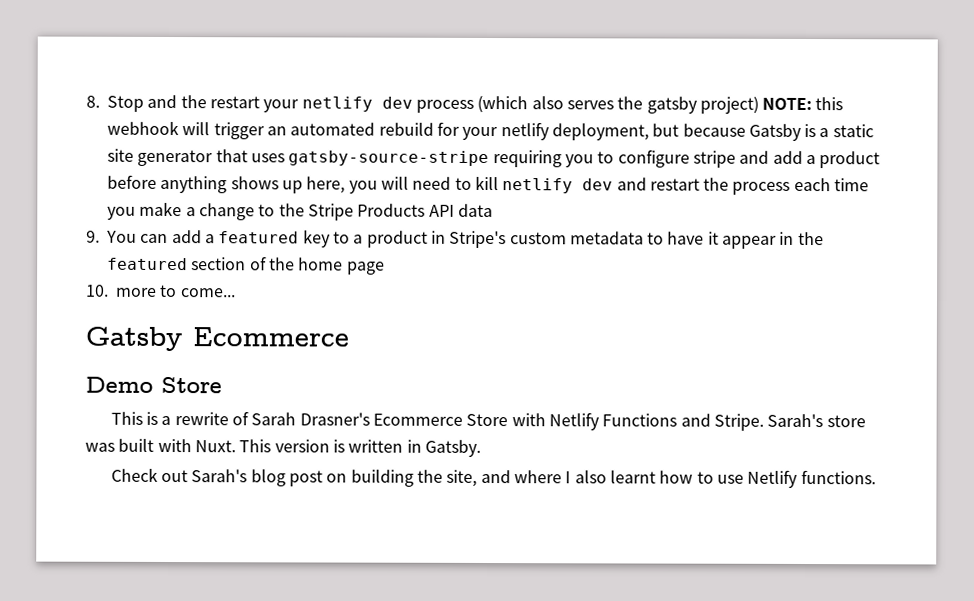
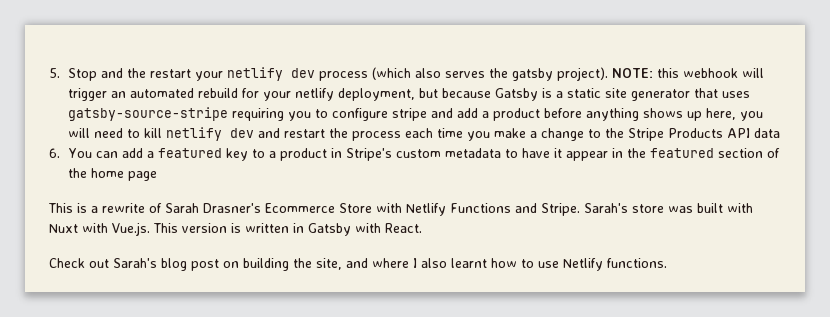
- 8. Stop and the restart your netlify dev process (which also serves the gatsby project) NOTE:
+ 5. Stop and the restart your netlify dev process (which also serves the gatsby project). NOTE:
- 9. You can add a featured key to a product in Stripe's custom metadata to have it appear in the featured section of the home page
+ 6. You can add a featured key to a product in Stripe's custom metadata to have it appear in the featured section of the home page
- 10. more to come...
- Gatsby Ecommerce
- Demo Store
- Sarah's store was built with Nuxt. This version is written in Gatsby.
+ Sarah's store was built with Nuxt with Vue.js. This version is written in Gatsby with React.

